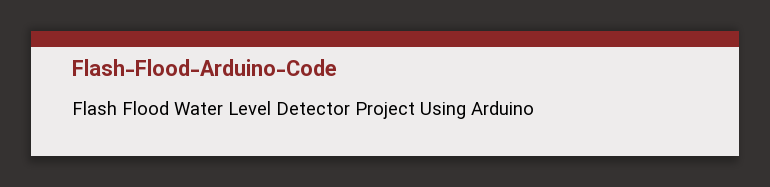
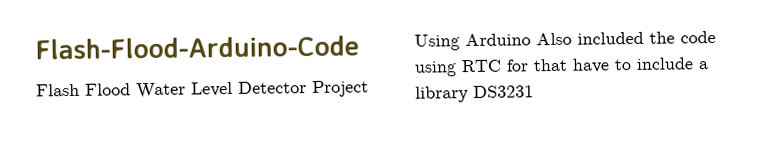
- Flash Flood Water Level Detector Project Using Arduino
+ Flash Flood Water Level Detector Project Using Arduino Also included the code using RTC for that have to include a library DS3231

